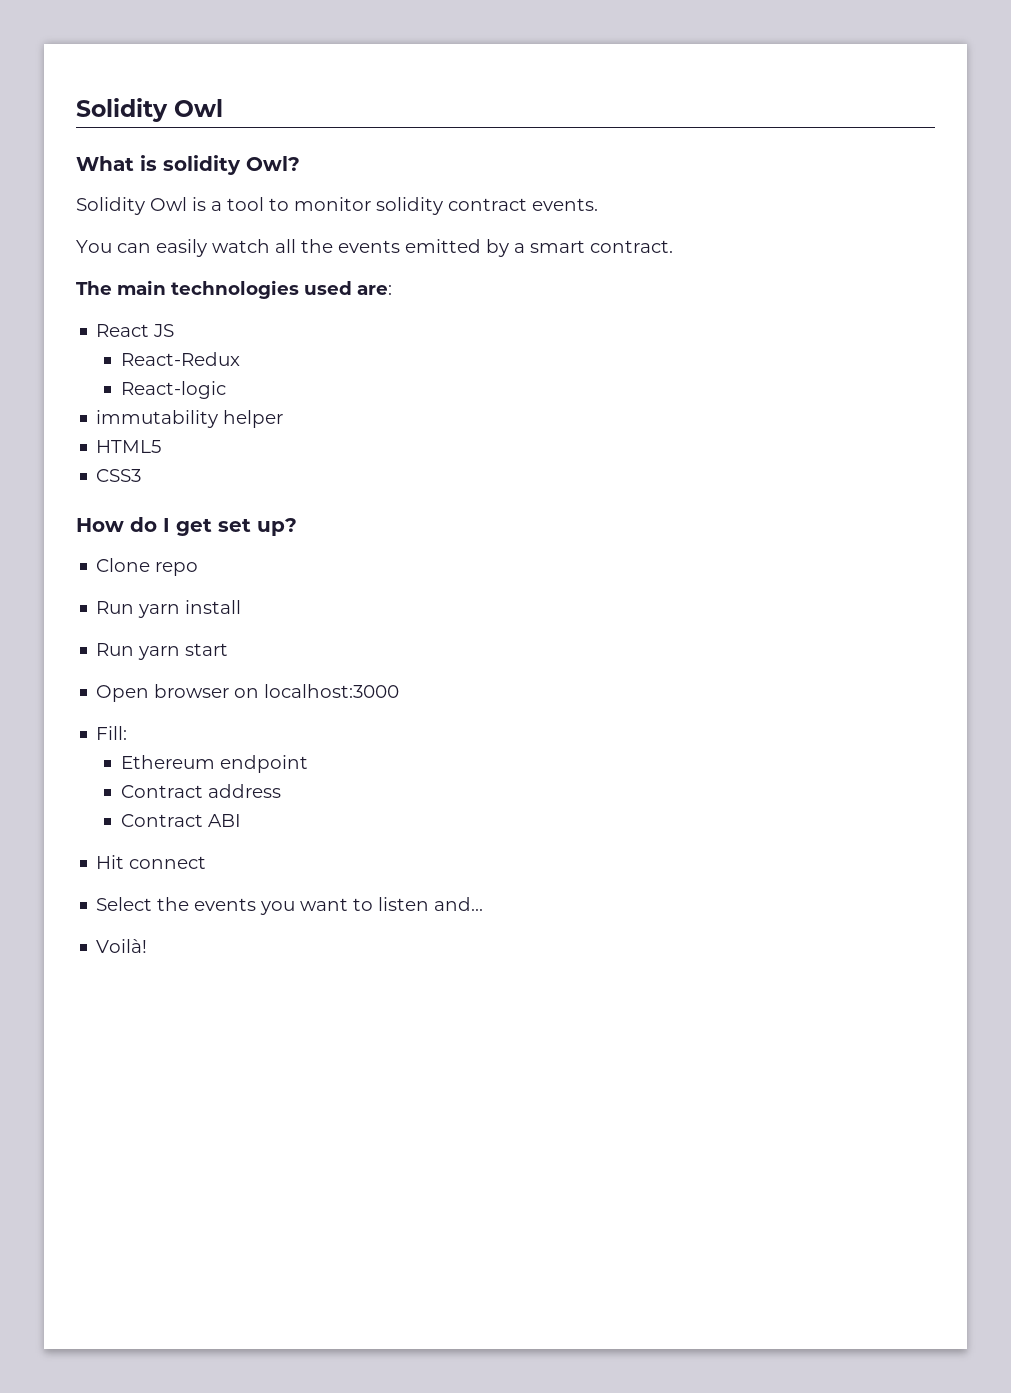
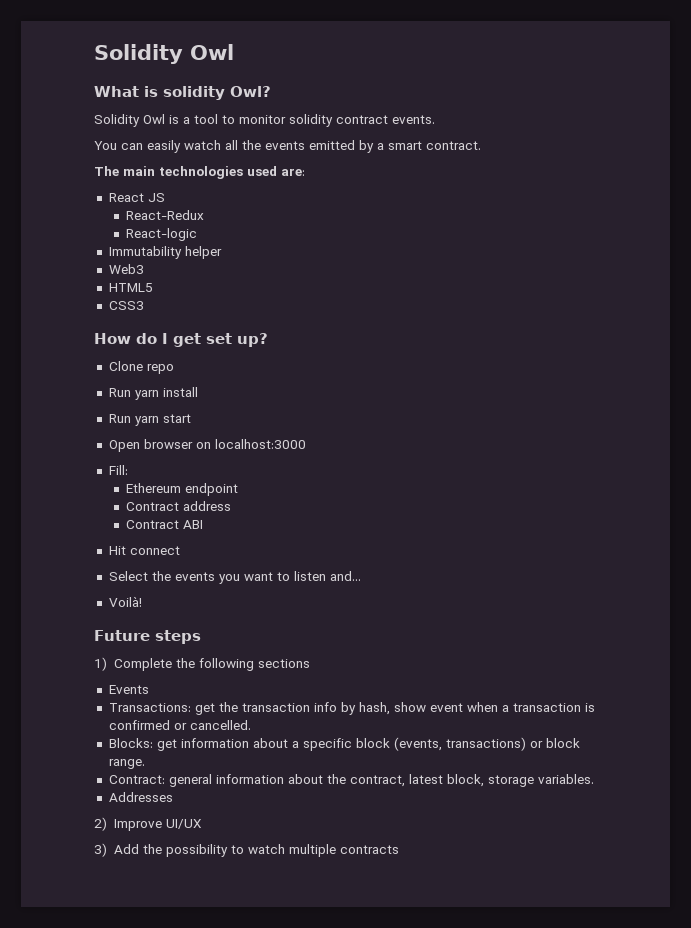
- immutability helper
+ Immutability helper
+ Web3
+ Future steps
+ 1) Complete the following sections
+ Events
+ Transactions: get the transaction info by hash, show event when a transaction is confirmed or cancelled.
+ Blocks: get information about a specific block (events, transactions) or block range.
+ Contract: general information about the contract, latest block, storage variables.
+ Addresses
+ 2) Improve UI/UX
+ 3) Add the possibility to watch multiple contracts

